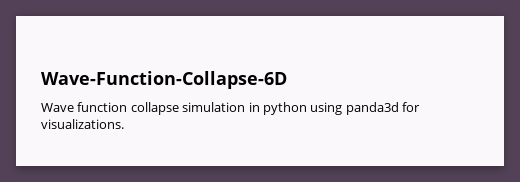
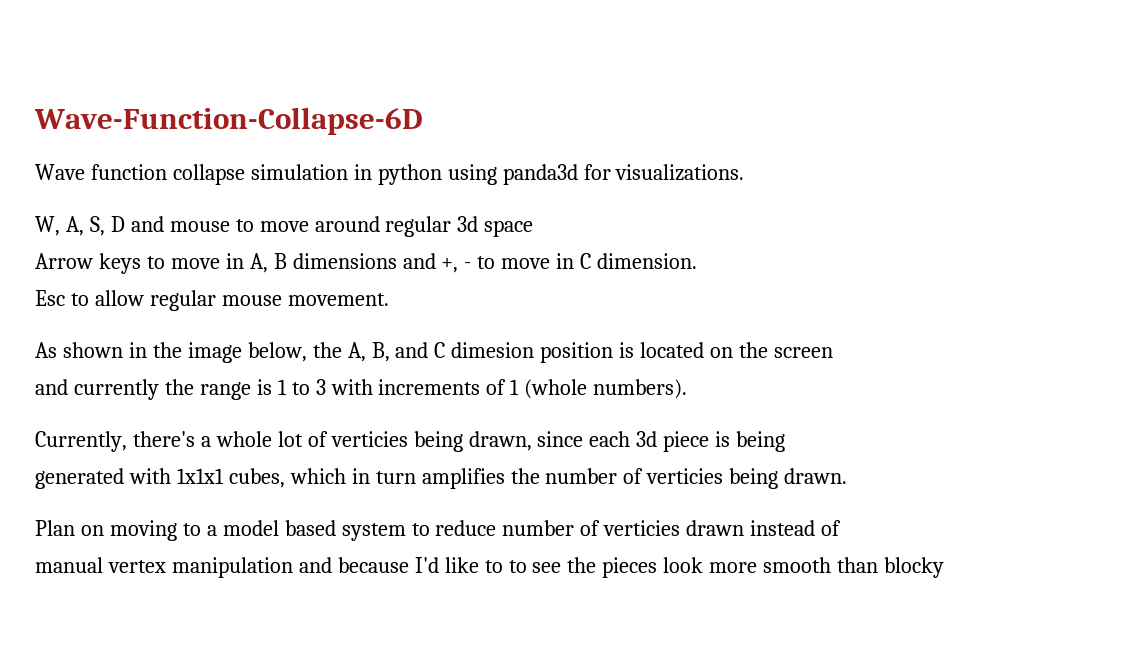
+ W, A, S, D and mouse to move around regular 3d space
+ Arrow keys to move in A, B dimensions and +, - to move in C dimension.
+ Esc to allow regular mouse movement.
+ As shown in the image below, the A, B, and C dimesion position is located on the screen
+ and currently the range is 1 to 3 with increments of 1 (whole numbers).
+ Currently, there's a whole lot of verticies being drawn, since each 3d piece is being
+ generated with 1x1x1 cubes, which in turn amplifies the number of verticies being drawn.
+ Plan on moving to a model based system to reduce number of verticies drawn instead of
+ manual vertex manipulation and because I'd like to to see the pieces look more smooth than blocky

